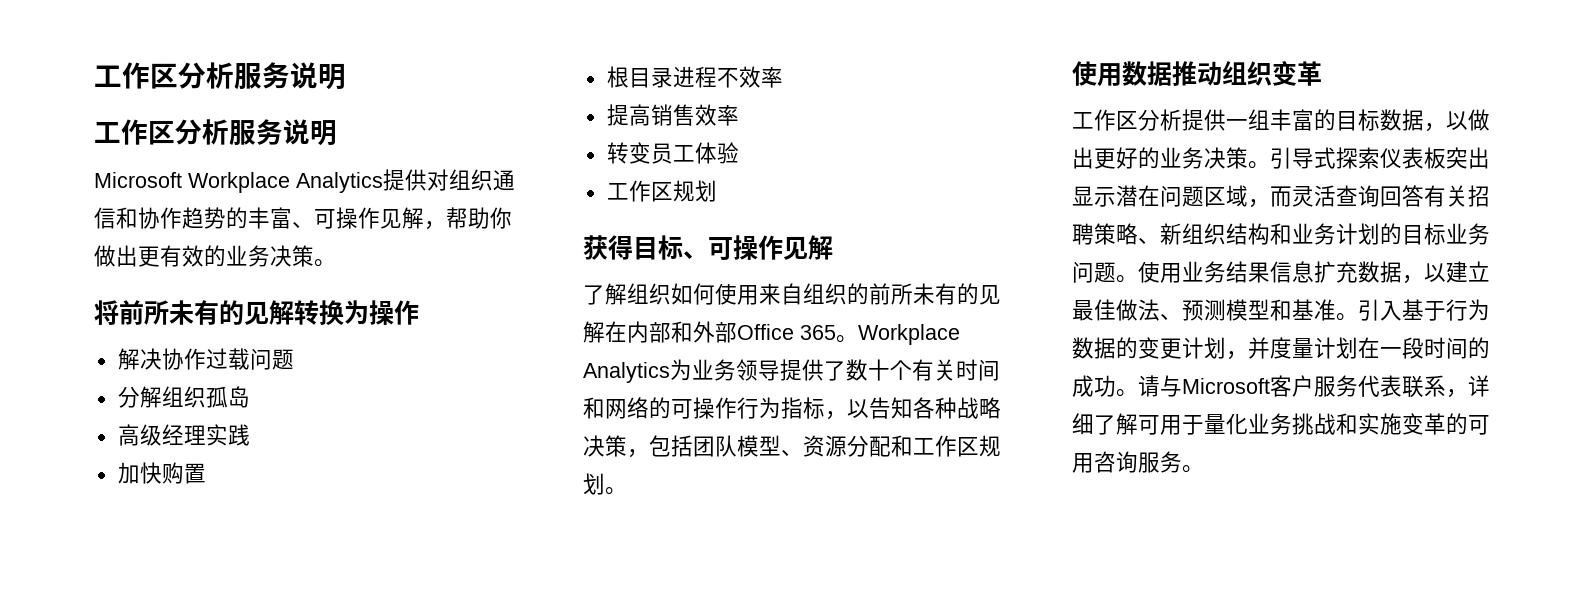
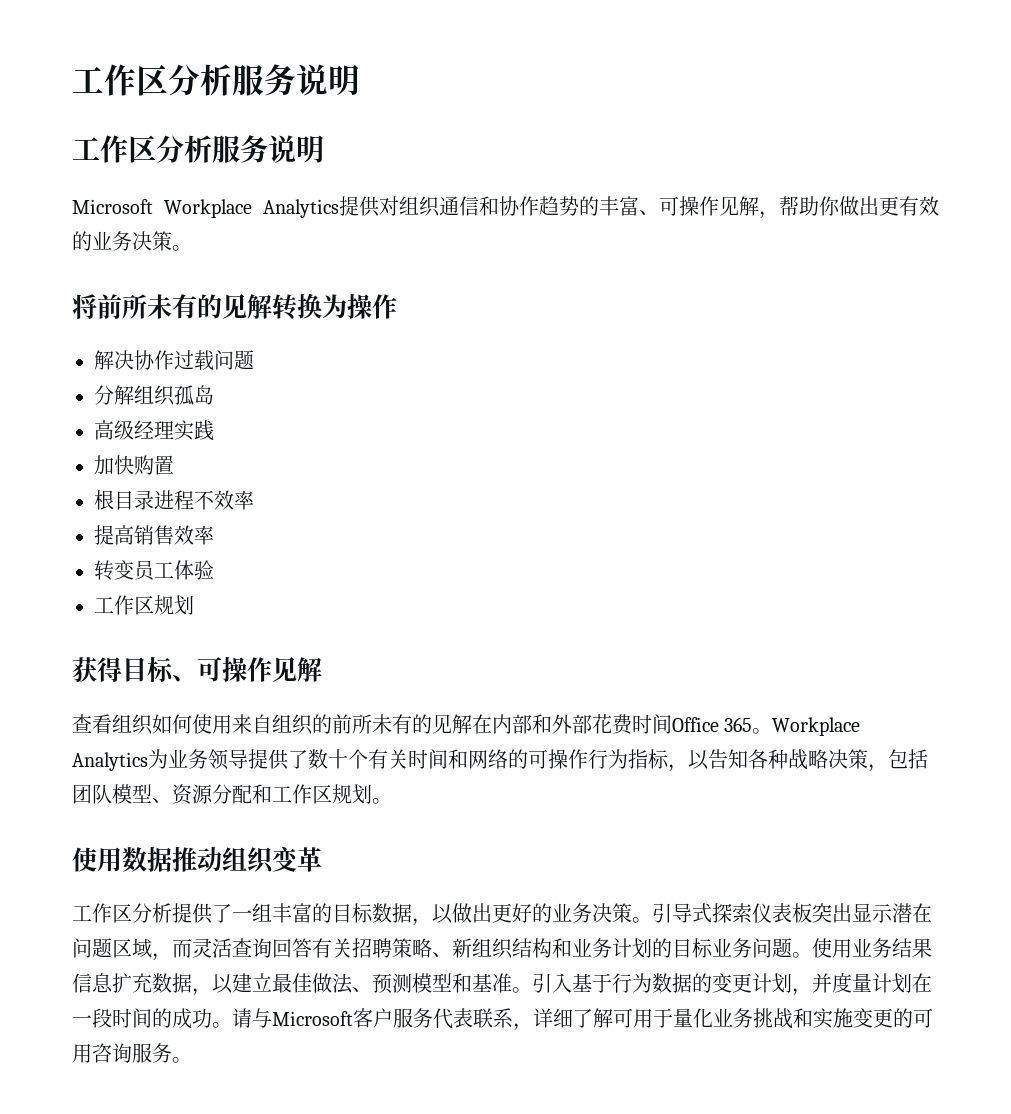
- 了解组织如何使用来自组织的前所未有的见解在内部和外部Office 365。
+ 查看组织如何使用来自组织的前所未有的见解在内部和外部花费时间Office 365。
- 工作区分析提供一组丰富的目标数据，以做出更好的业务决策。
+ 工作区分析提供了一组丰富的目标数据，以做出更好的业务决策。
- 请与Microsoft客户服务代表联系，详细了解可用于量化业务挑战和实施变革的可用咨询服务。
+ 请与Microsoft客户服务代表联系，详细了解可用于量化业务挑战和实施变更的可用咨询服务。

